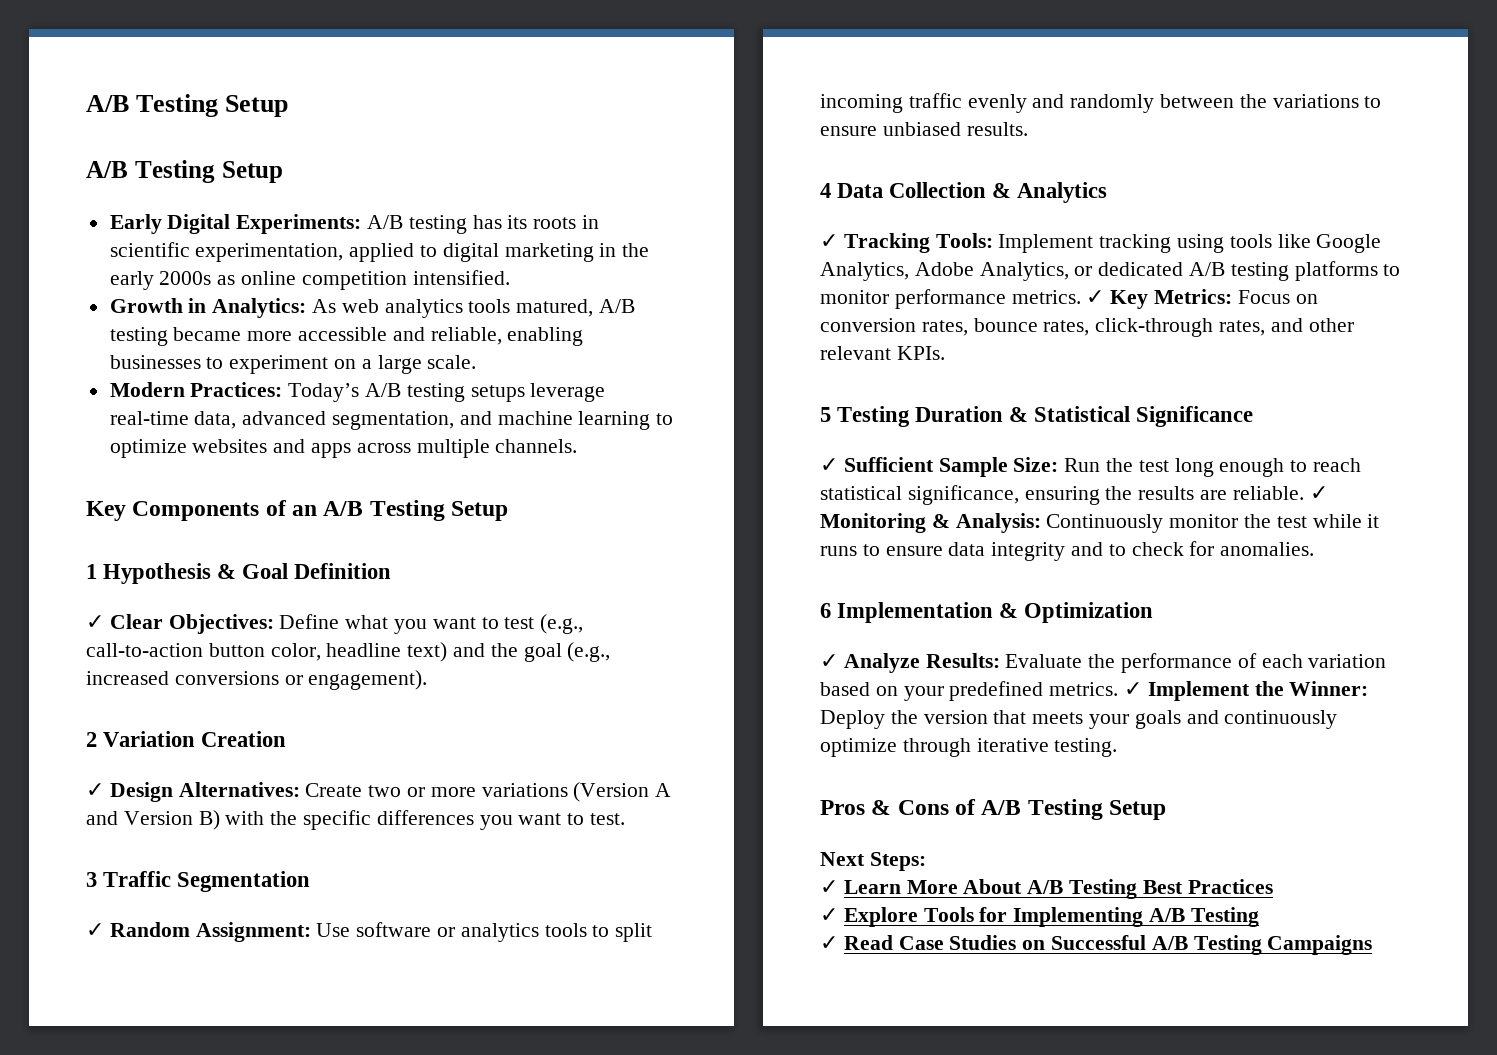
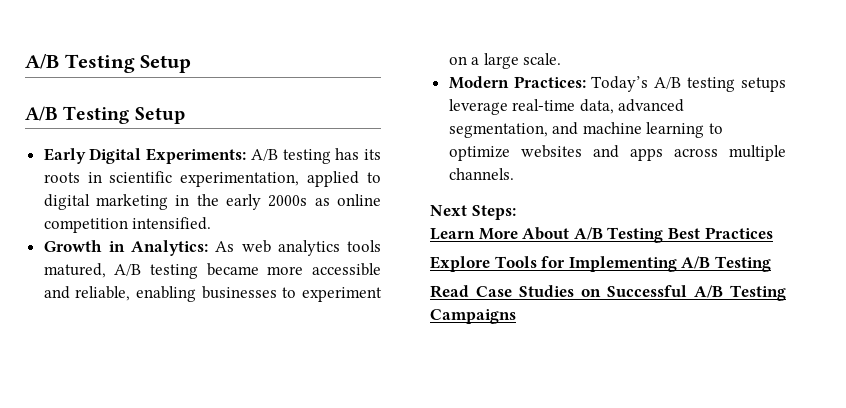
- Key Components of an A/B Testing Setup
- 1 Hypothesis & Goal Definition
- ✓ Clear Objectives: Define what you want to test (e.g., call-to-action button color, headline text) and the goal (e.g., increased conversions or engagement).
- 2 Variation Creation
- ✓ Design Alternatives: Create two or more variations (Version A and Version B) with the specific differences you want to test.
- 3 Traffic Segmentation
- ✓ Random Assignment: Use software or analytics tools to split incoming traffic evenly and randomly between the variations to ensure unbiased results.
- 4 Data Collection & Analytics
- ✓ Tracking Tools: Implement tracking using tools like Google Analytics, Adobe Analytics, or dedicated A/B testing platforms to monitor performance metrics. ✓ Key Metrics: Focus on conversion rates, bounce rates, click-through rates, and other relevant KPIs.
- 5 Testing Duration & Statistical Significance
- ✓ Sufficient Sample Size: Run the test long enough to reach statistical significance, ensuring the results are reliable. ✓ Monitoring & Analysis: Continuously monitor the test while it runs to ensure data integrity and to check for anomalies.
- 6 Implementation & Optimization
- ✓ Analyze Results: Evaluate the performance of each variation based on your predefined metrics. ✓ Implement the Winner: Deploy the version that meets your goals and continuously optimize through iterative testing.
- Pros & Cons of A/B Testing Setup
- ✓ Learn More About A/B Testing Best Practices
+ Learn More About A/B Testing Best Practices
- ✓ Explore Tools for Implementing A/B Testing
+ Explore Tools for Implementing A/B Testing
- ✓ Read Case Studies on Successful A/B Testing Campaigns
+ Read Case Studies on Successful A/B Testing Campaigns

